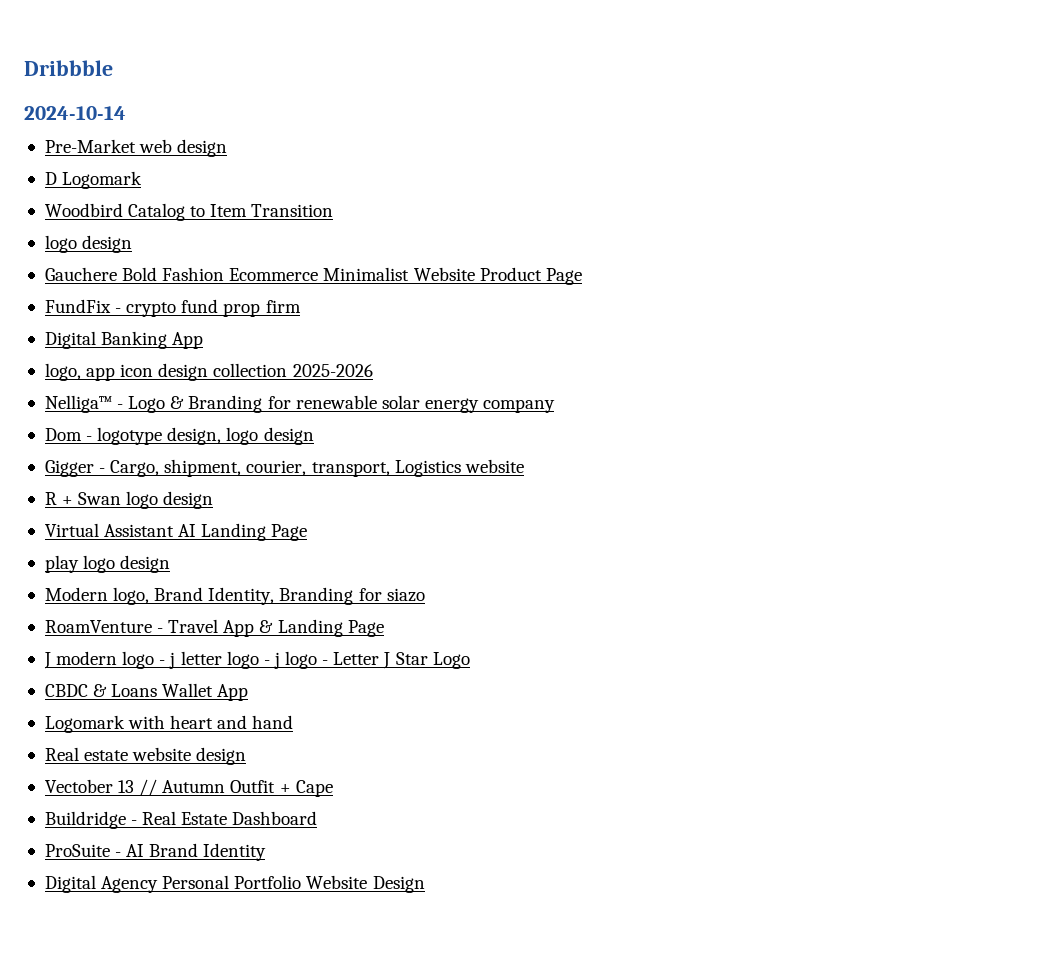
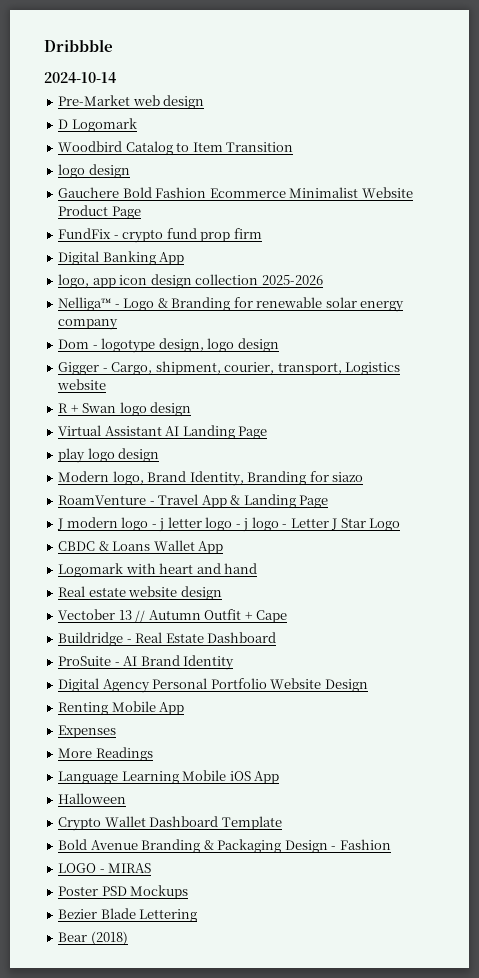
+ Renting Mobile App
+ Expenses
+ More Readings
+ Language Learning Mobile iOS App
+ Halloween
+ Crypto Wallet Dashboard Template
+ Bold Avenue Branding & Packaging Design - Fashion
+ LOGO - MIRAS
+ Poster PSD Mockups
+ Bezier Blade Lettering
+ Bear (2018)

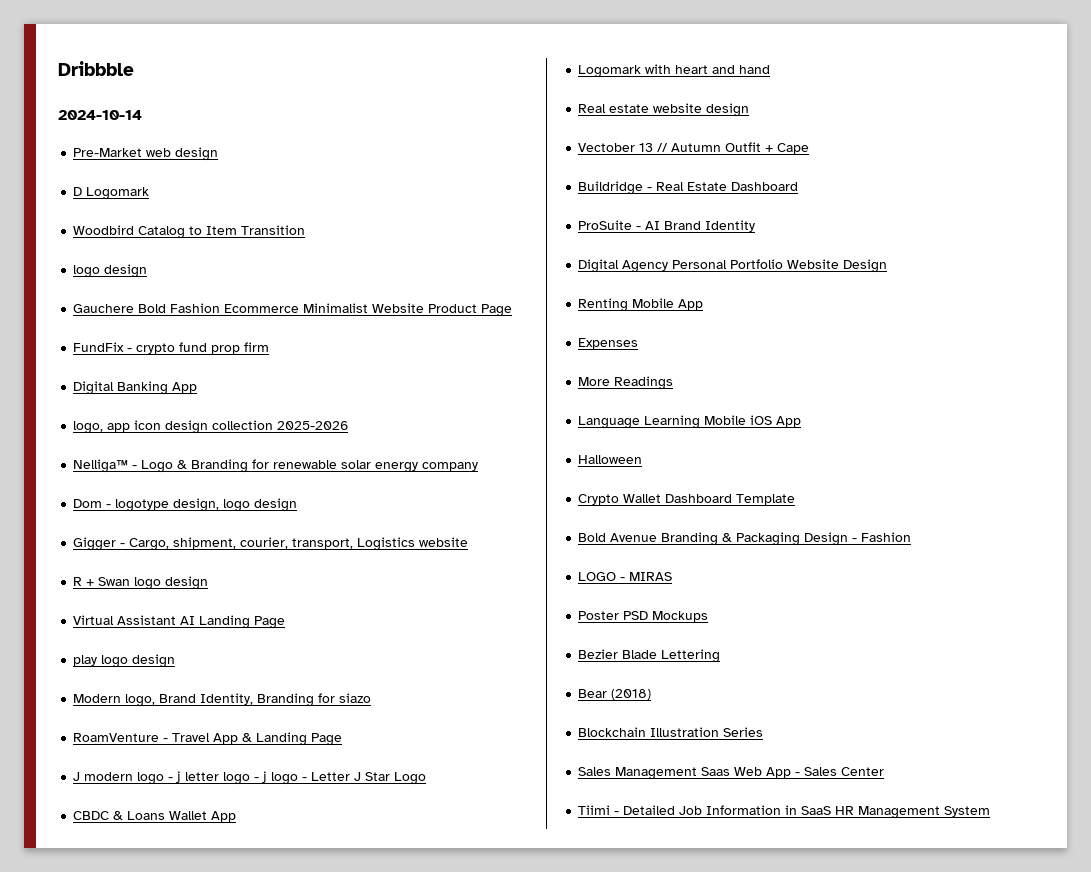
+ Blockchain Illustration Series
+ Sales Management Saas Web App - Sales Center
+ Tiimi - Detailed Job Information in SaaS HR Management System

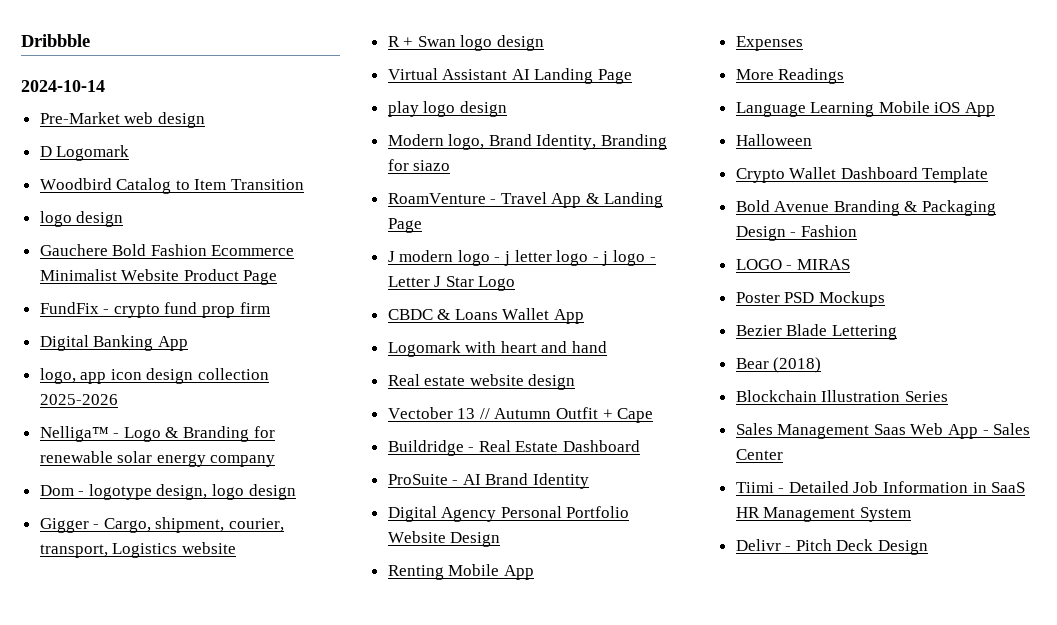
+ Delivr - Pitch Deck Design

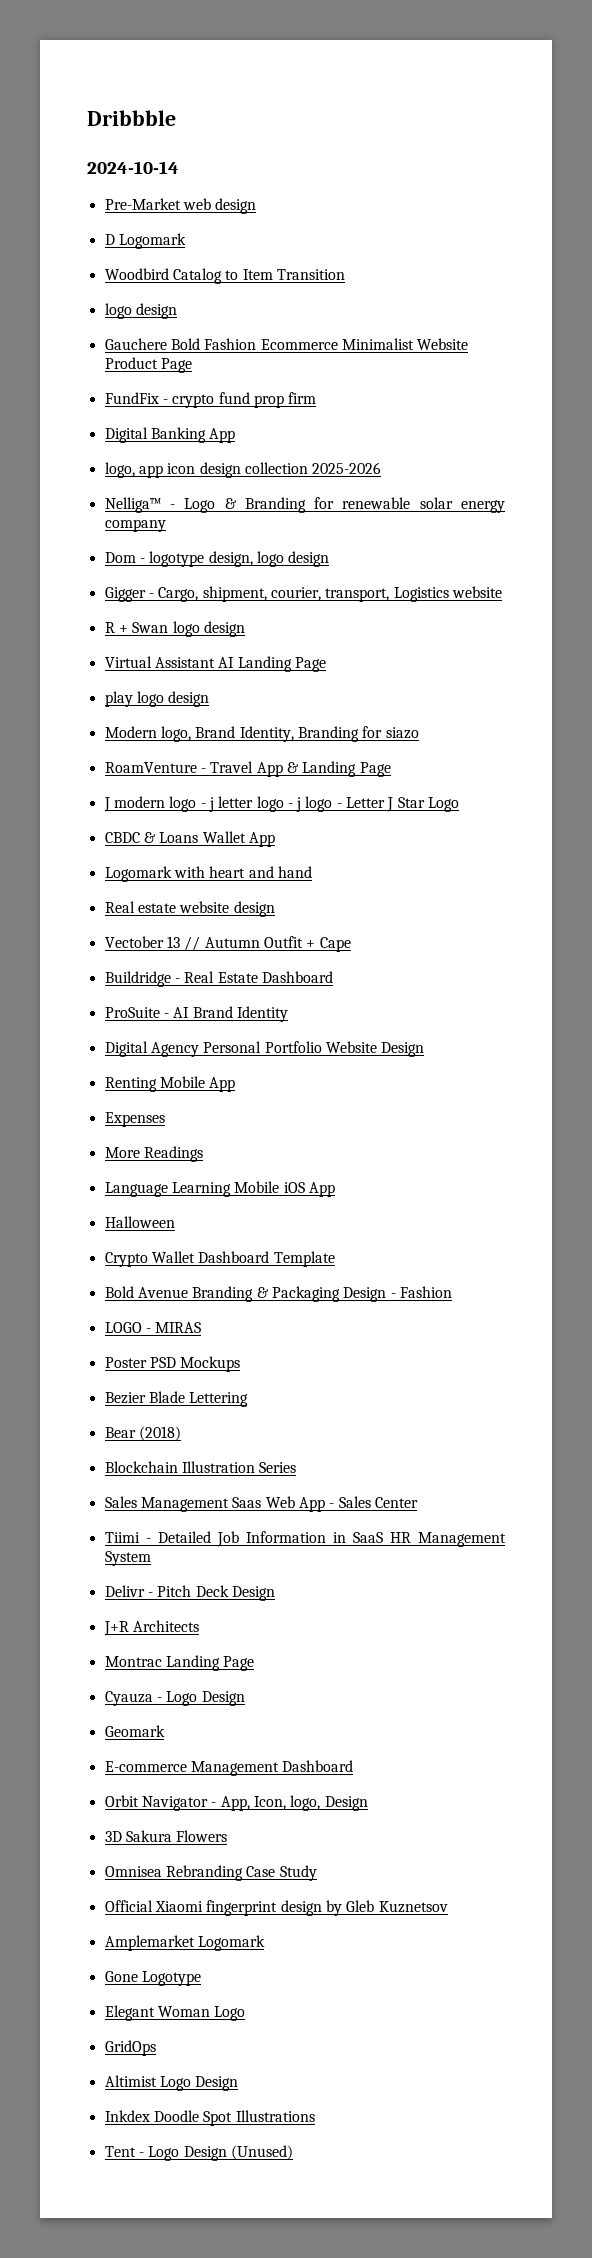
+ J+R Architects
+ Montrac Landing Page
+ Cyauza - Logo Design
+ Geomark
+ E-commerce Management Dashboard
+ Orbit Navigator - App, Icon, logo, Design
+ 3D Sakura Flowers
+ Omnisea Rebranding Case Study
+ Official Xiaomi fingerprint design by Gleb Kuznetsov
+ Amplemarket Logomark
+ Gone Logotype
+ Elegant Woman Logo
+ GridOps
+ Altimist Logo Design
+ Inkdex Doodle Spot Illustrations
+ Tent - Logo Design (Unused)

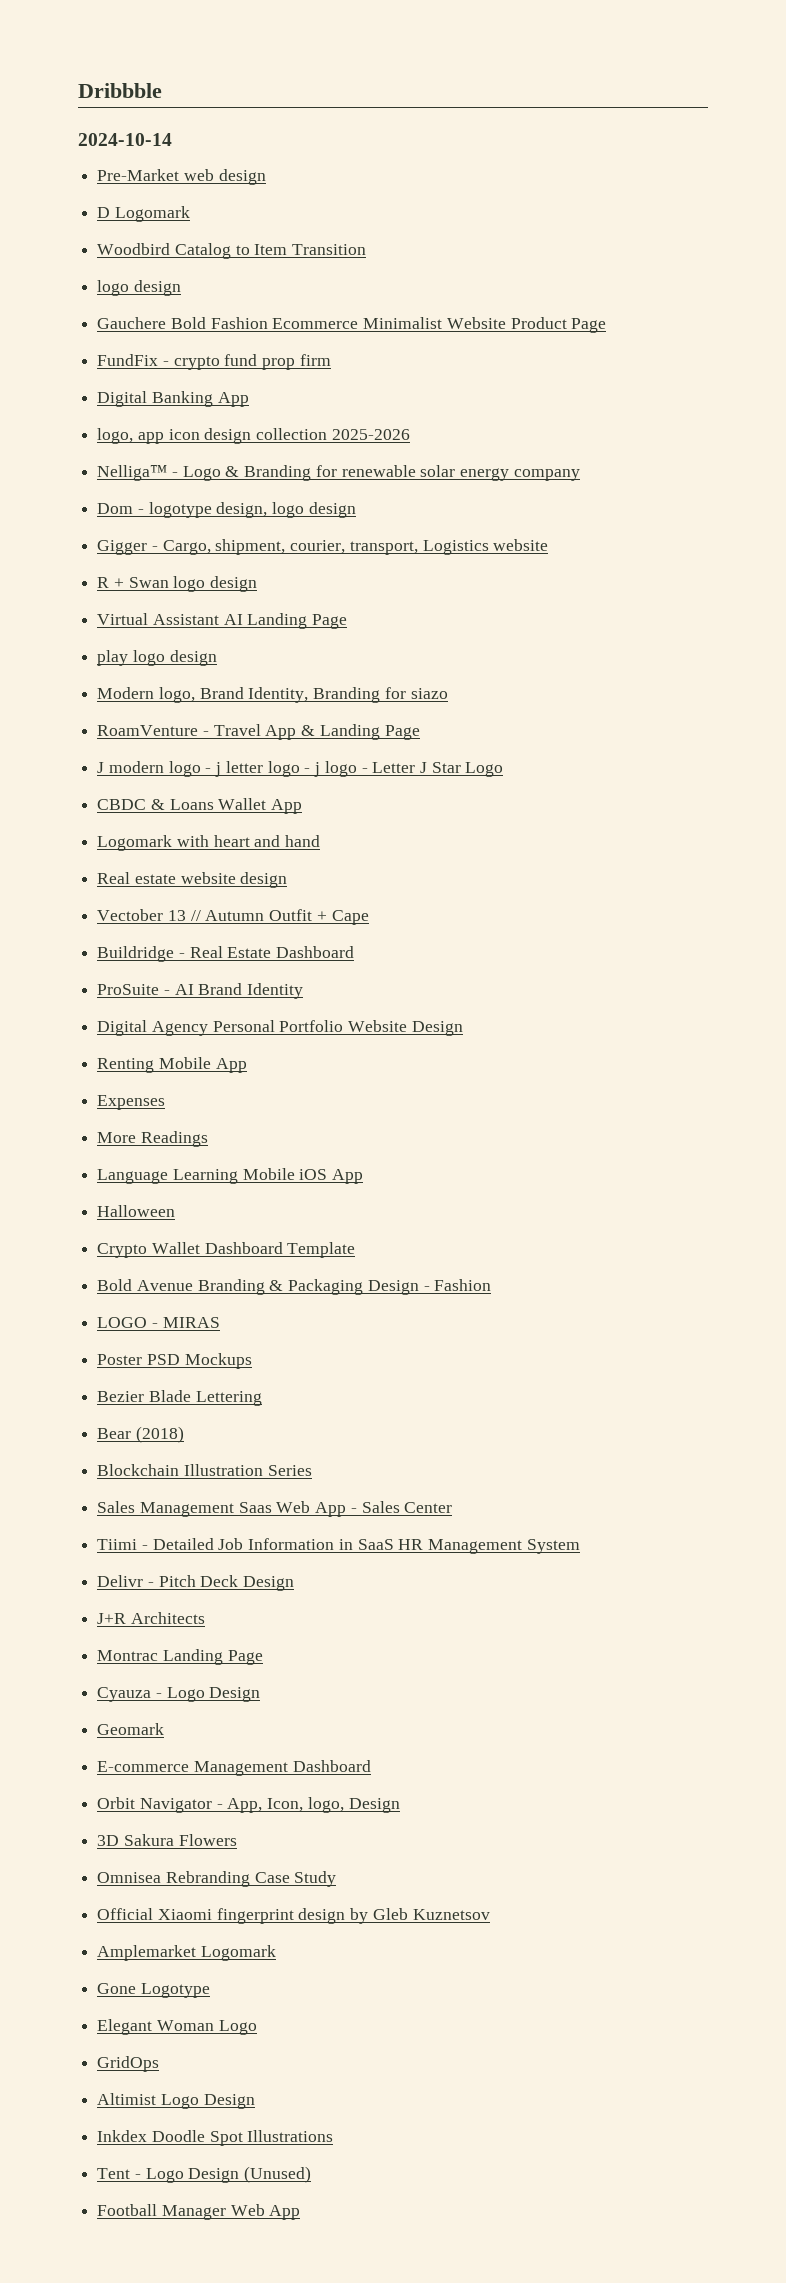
+ Football Manager Web App

